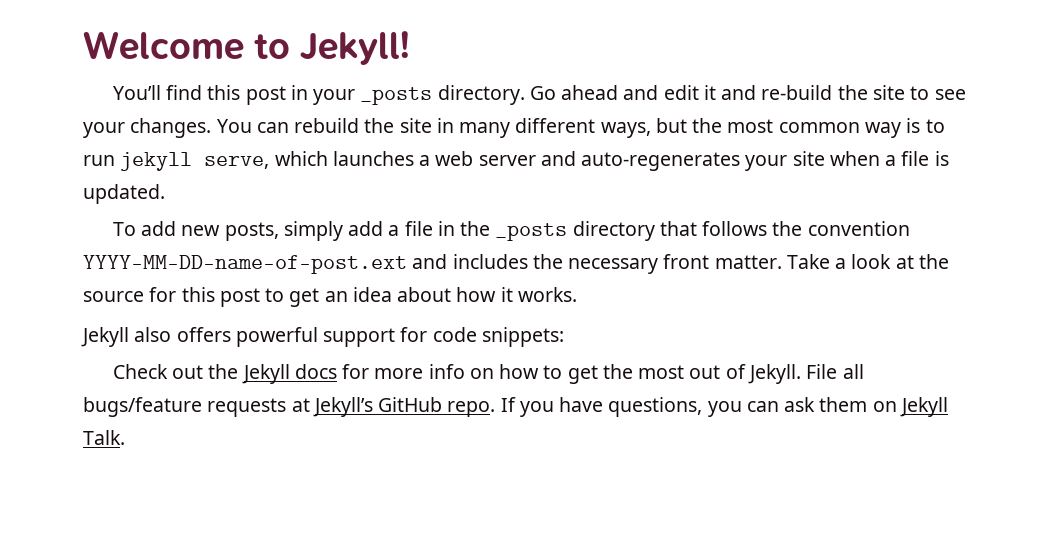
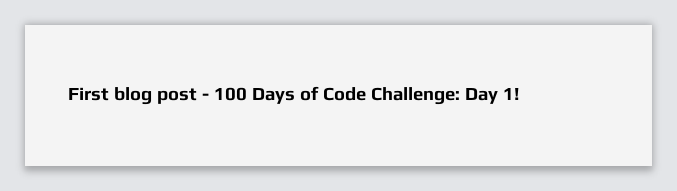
- Welcome to Jekyll!
- You’ll find this post in your _posts directory. Go ahead and edit it and re-build the site to see your changes. You can rebuild the site in many different ways, but the most common way is to run jekyll serve, which launches a web server and auto-regenerates your site when a file is updated.
- To add new posts, simply add a file in the _posts directory that follows the convention YYYY-MM-DD-name-of-post.ext and includes the necessary front matter. Take a look at the source for this post to get an idea about how it works.
- Jekyll also offers powerful support for code snippets:
- Check out the Jekyll docs for more info on how to get the most out of Jekyll. File all bugs/feature requests at Jekyll’s GitHub repo. If you have questions, you can ask them on Jekyll Talk.
+ First blog post - 100 Days of Code Challenge: Day 1!

